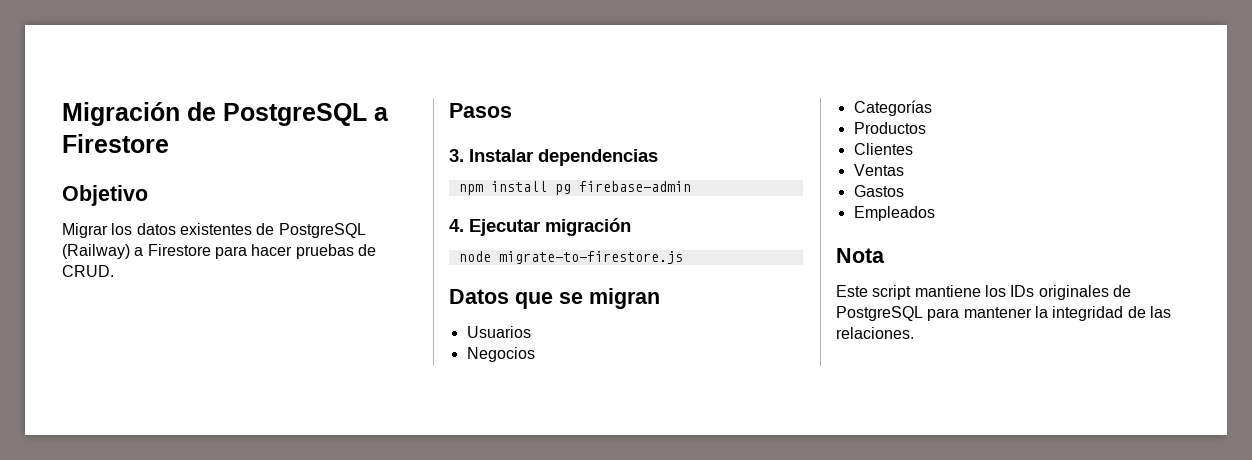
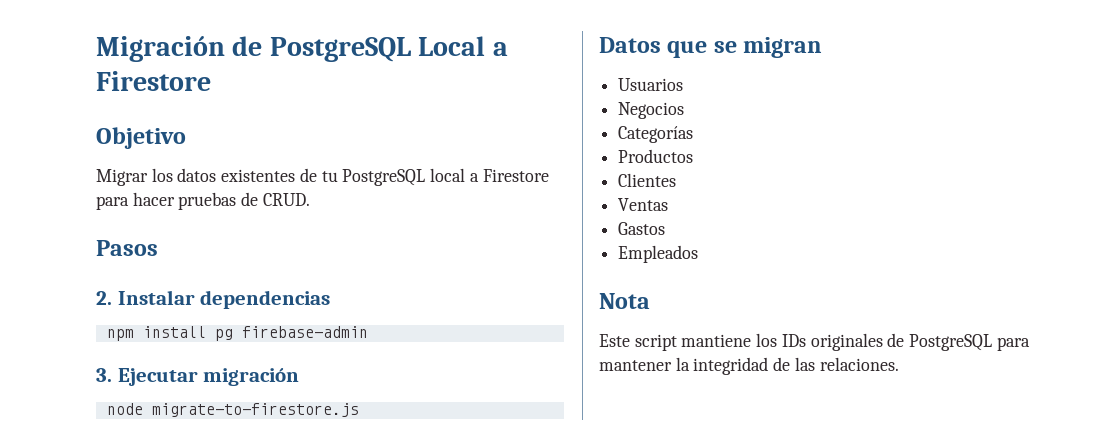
- Migración de PostgreSQL a Firestore
+ Migración de PostgreSQL Local a Firestore
- Migrar los datos existentes de PostgreSQL (Railway) a Firestore para hacer pruebas de CRUD.
+ Migrar los datos existentes de tu PostgreSQL local a Firestore para hacer pruebas de CRUD.
- 3. Instalar dependencias
+ 2. Instalar dependencias
- 4. Ejecutar migración
+ 3. Ejecutar migración

